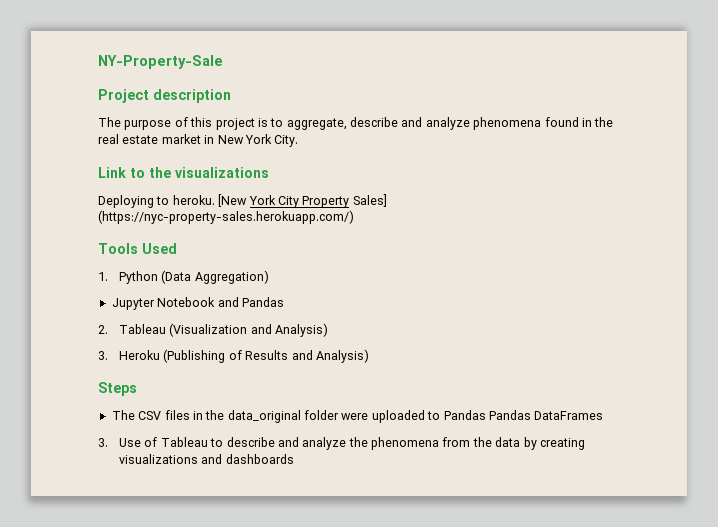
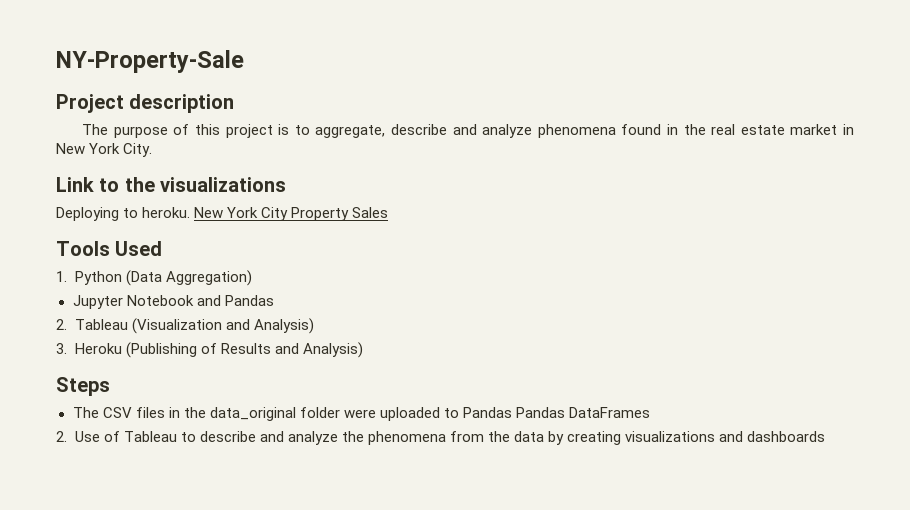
- [New York City Property Sales] (https://nyc-property-sales.herokuapp.com/)
+ New York City Property Sales
- 3. Use of Tableau to describe and analyze the phenomena from the data by creating visualizations and dashboards
+ 2. Use of Tableau to describe and analyze the phenomena from the data by creating visualizations and dashboards

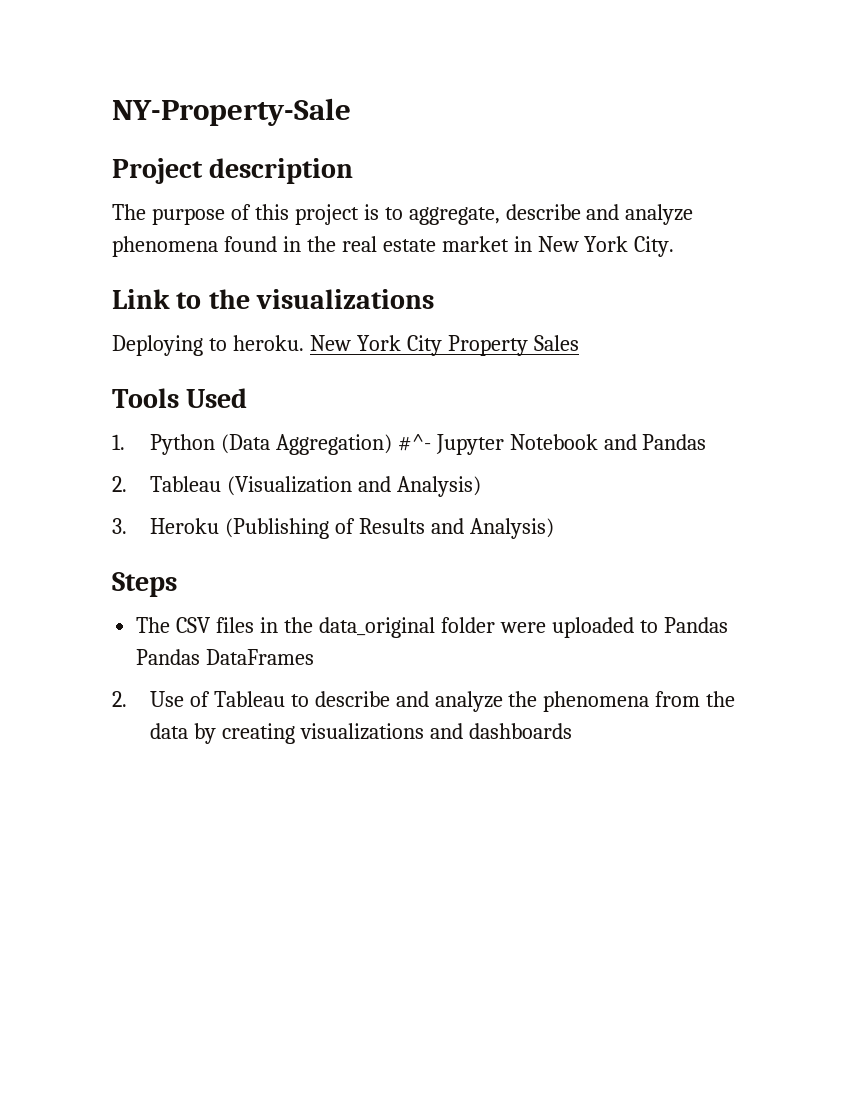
- 1. Python (Data Aggregation)
- Jupyter Notebook and Pandas
+ 1. Python (Data Aggregation) #^- Jupyter Notebook and Pandas

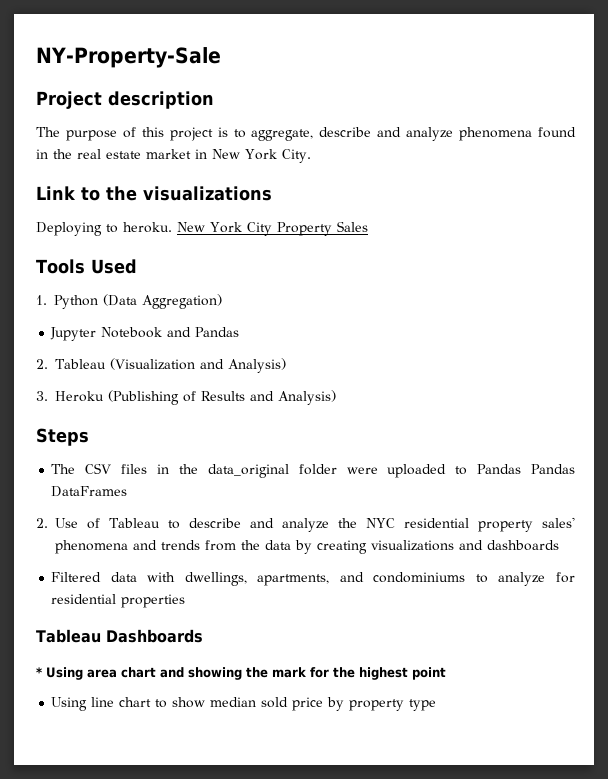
- 1. Python (Data Aggregation) #^- Jupyter Notebook and Pandas
+ 1. Python (Data Aggregation)
+ Jupyter Notebook and Pandas
- 2. Use of Tableau to describe and analyze the phenomena from the data by creating visualizations and dashboards
+ 2. Use of Tableau to describe and analyze the NYC residential property sales' phenomena and trends from the data by creating visualizations and dashboards
+ Filtered data with dwellings, apartments, and condominiums to analyze for residential properties
+ Tableau Dashboards
+ * Using area chart and showing the mark for the highest point
+ Using line chart to show median sold price by property type

